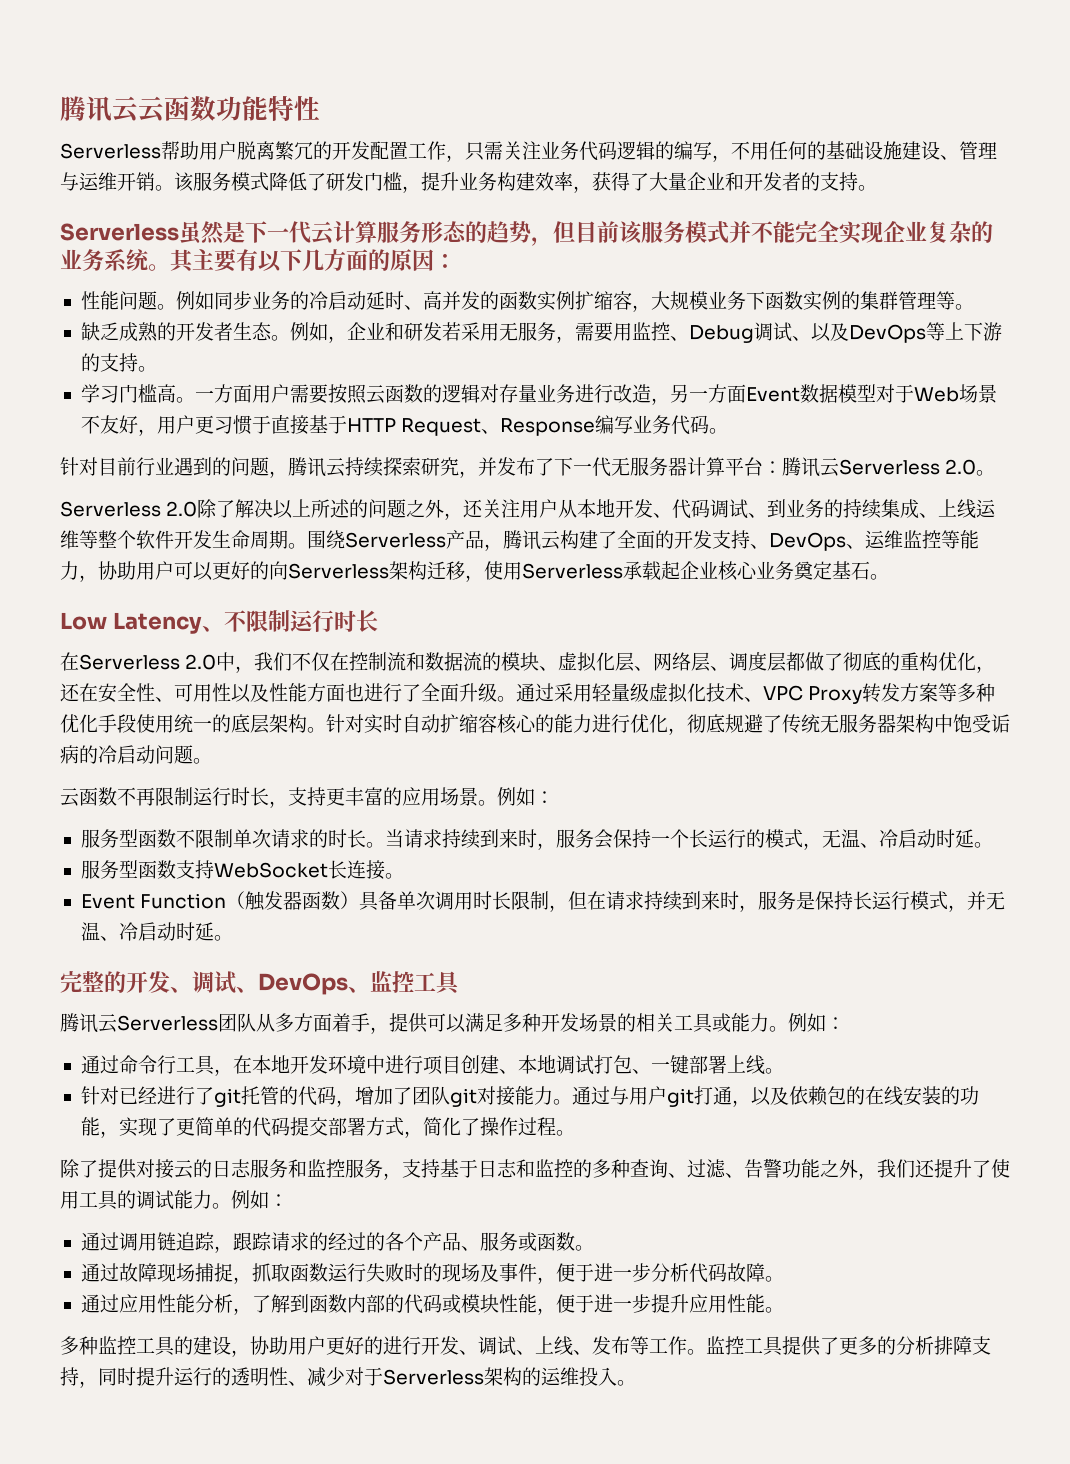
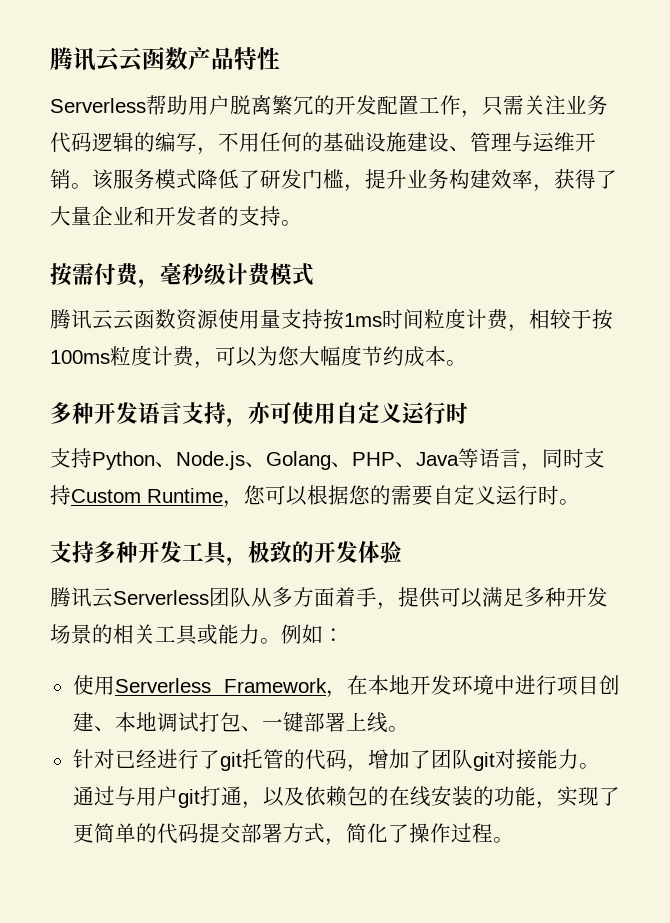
- 腾讯云云函数功能特性
+ 腾讯云云函数产品特性
- Serverless虽然是下一代云计算服务形态的趋势，但目前该服务模式并不能完全实现企业复杂的业务系统。其主要有以下几方面的原因：
- 性能问题。例如同步业务的冷启动延时、高并发的函数实例扩缩容，大规模业务下函数实例的集群管理等。
- 缺乏成熟的开发者生态。例如，企业和研发若采用无服务，需要用监控、Debug调试、以及DevOps等上下游的支持。
- 学习门槛高。一方面用户需要按照云函数的逻辑对存量业务进行改造，另一方面Event数据模型对于Web场景不友好，用户更习惯于直接基于HTTP Request、Response编写业务代码。
- 针对目前行业遇到的问题，腾讯云持续探索研究，并发布了下一代无服务器计算平台：腾讯云Serverless 2.0。
- Serverless 2.0除了解决以上所述的问题之外，还关注用户从本地开发、代码调试、到业务的持续集成、上线运维等整个软件开发生命周期。围绕Serverless产品，腾讯云构建了全面的开发支持、DevOps、运维监控等能力，协助用户可以更好的向Serverless架构迁移，使用Serverless承载起企业核心业务奠定基石。
- Low Latency、不限制运行时长
- 在Serverless 2.0中，我们不仅在控制流和数据流的模块、虚拟化层、网络层、调度层都做了彻底的重构优化，还在安全性、可用性以及性能方面也进行了全面升级。通过采用轻量级虚拟化技术、VPC Proxy转发方案等多种优化手段使用统一的底层架构。针对实时自动扩缩容核心的能力进行优化，彻底规避了传统无服务器架构中饱受诟病的冷启动问题。
- 云函数不再限制运行时长，支持更丰富的应用场景。例如：
- 服务型函数不限制单次请求的时长。当请求持续到来时，服务会保持一个长运行的模式，无温、冷启动时延。
- 服务型函数支持WebSocket长连接。
- Event Function（触发器函数）具备单次调用时长限制，但在请求持续到来时，服务是保持长运行模式，并无温、冷启动时延。
- 完整的开发、调试、DevOps、监控工具
+ 按需付费，毫秒级计费模式
+ 腾讯云云函数资源使用量支持按1ms时间粒度计费，相较于按100ms粒度计费，可以为您大幅度节约成本。
+ 多种开发语言支持，亦可使用自定义运行时
+ 支持Python、Node.js、Golang、PHP、Java等语言，同时支持Custom Runtime，您可以根据您的需要自定义运行时。
+ 支持多种开发工具，极致的开发体验
- 通过命令行工具，在本地开发环境中进行项目创建、本地调试打包、一键部署上线。
+ 使用Serverless Framework，在本地开发环境中进行项目创建、本地调试打包、一键部署上线。
- 除了提供对接云的日志服务和监控服务，支持基于日志和监控的多种查询、过滤、告警功能之外，我们还提升了使用工具的调试能力。例如：
- 通过调用链追踪，跟踪请求的经过的各个产品、服务或函数。
- 通过故障现场捕捉，抓取函数运行失败时的现场及事件，便于进一步分析代码故障。
- 通过应用性能分析，了解到函数内部的代码或模块性能，便于进一步提升应用性能。
- 多种监控工具的建设，协助用户更好的进行开发、调试、上线、发布等工作。监控工具提供了更多的分析排障支持，同时提升运行的透明性、减少对于Serverless架构的运维投入。

